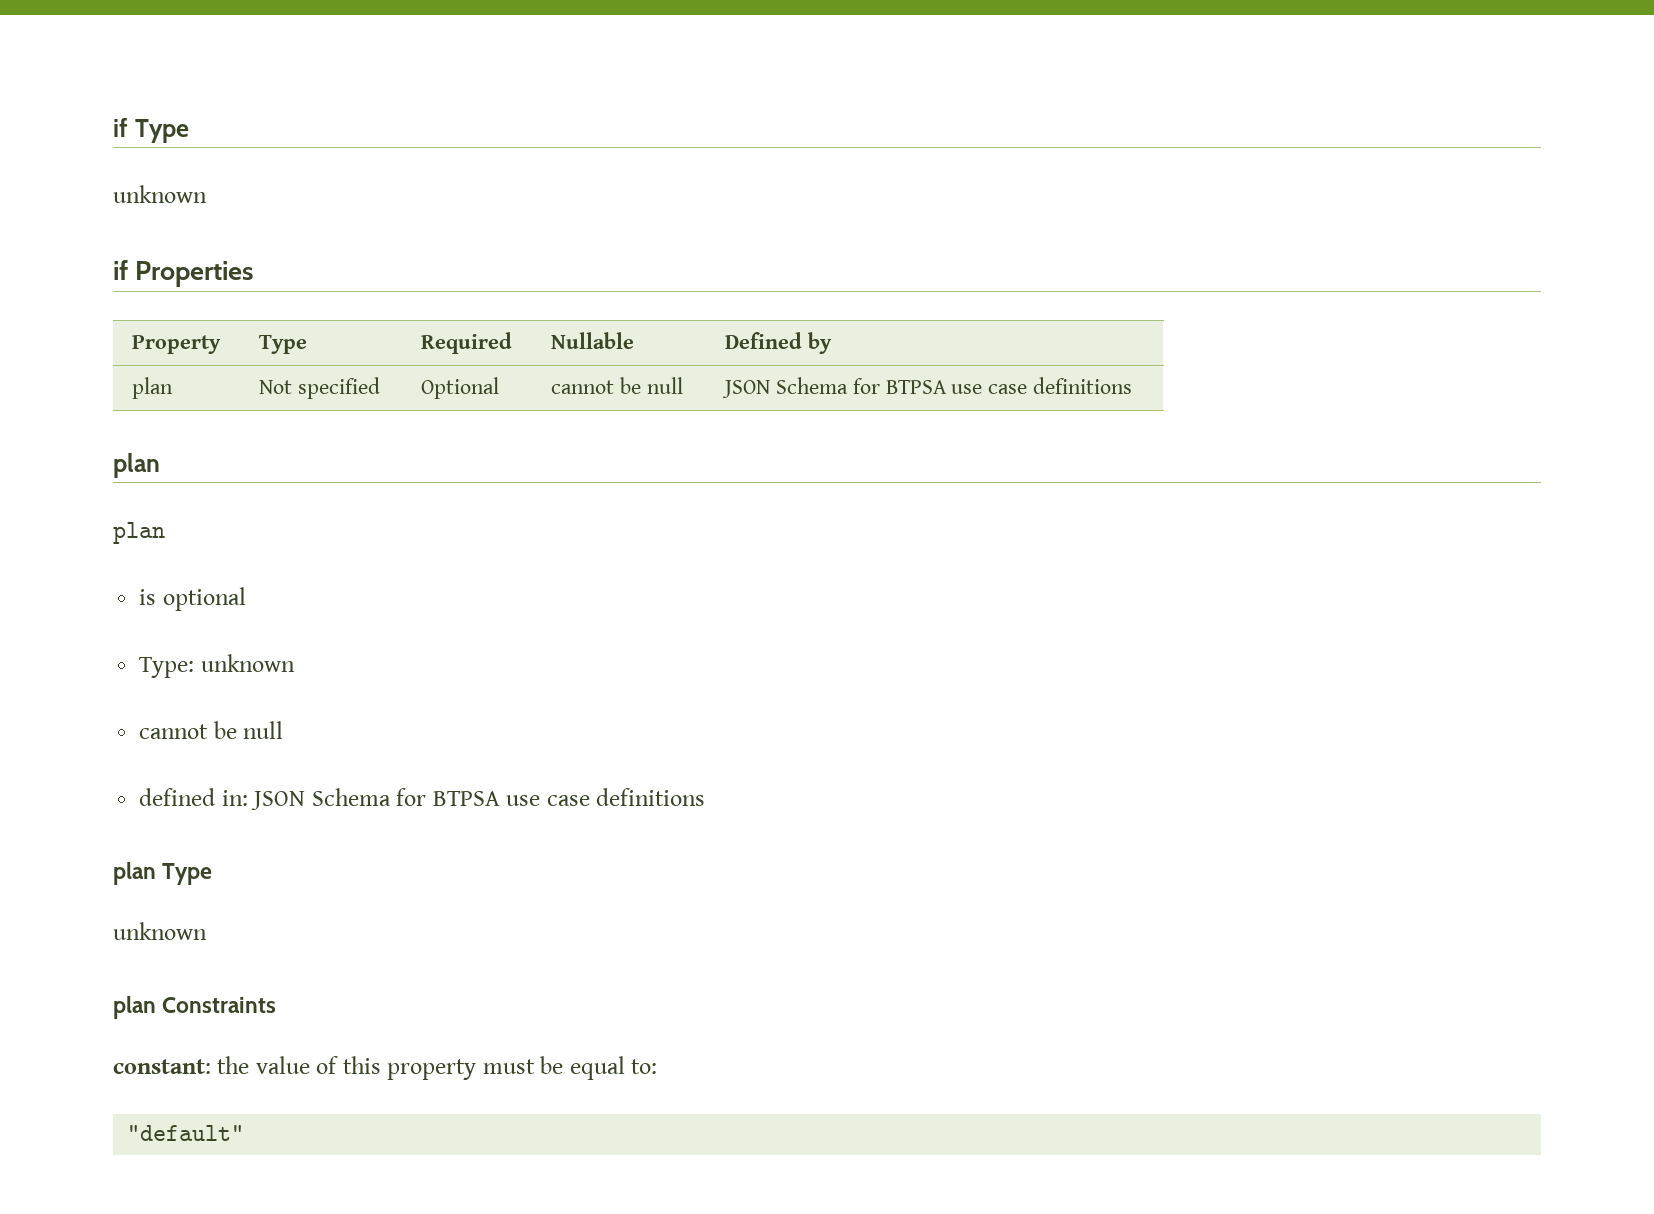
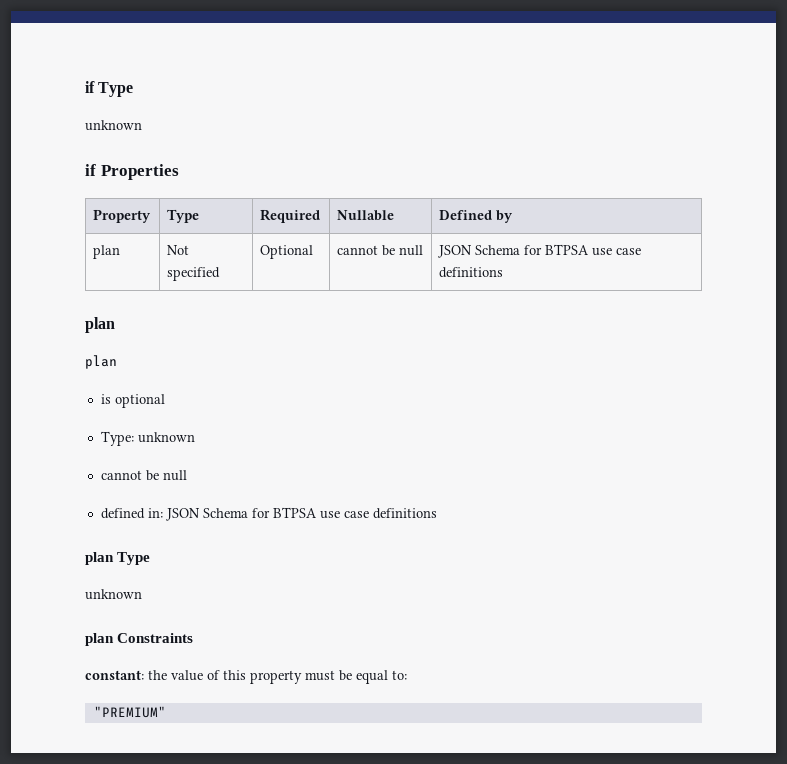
- "default"
+ "PREMIUM"

